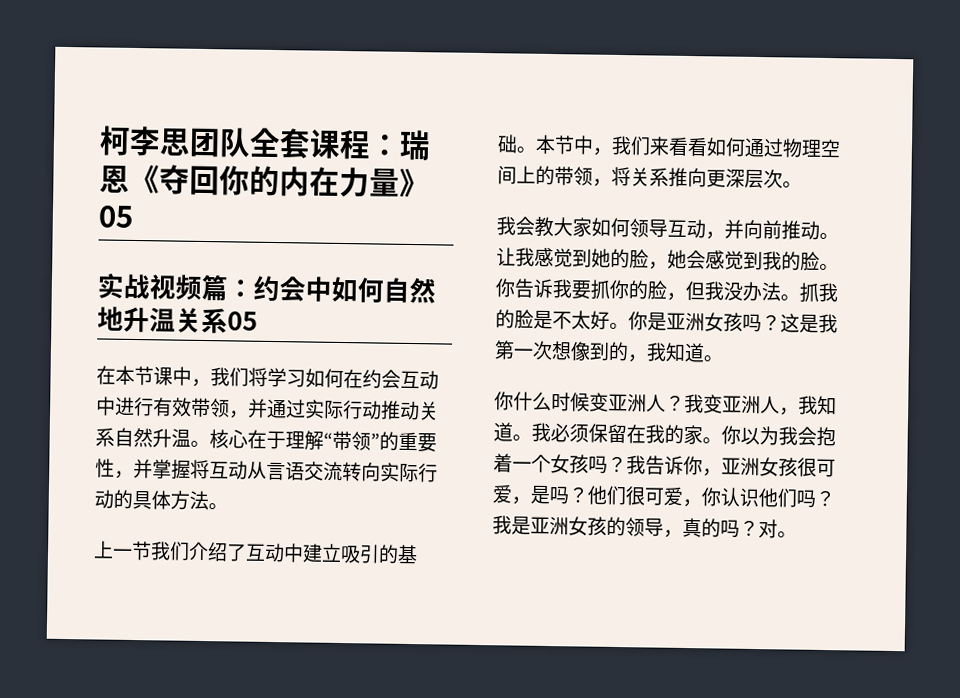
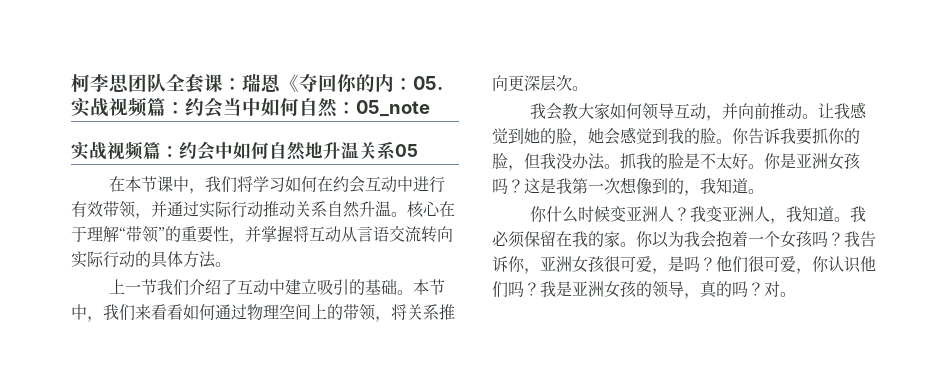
- 柯李思团队全套课程：瑞恩《夺回你的内在力量》05
+ 柯李思团队全套课：瑞恩《夺回你的内：05.实战视频篇：约会当中如何自然：05_note

